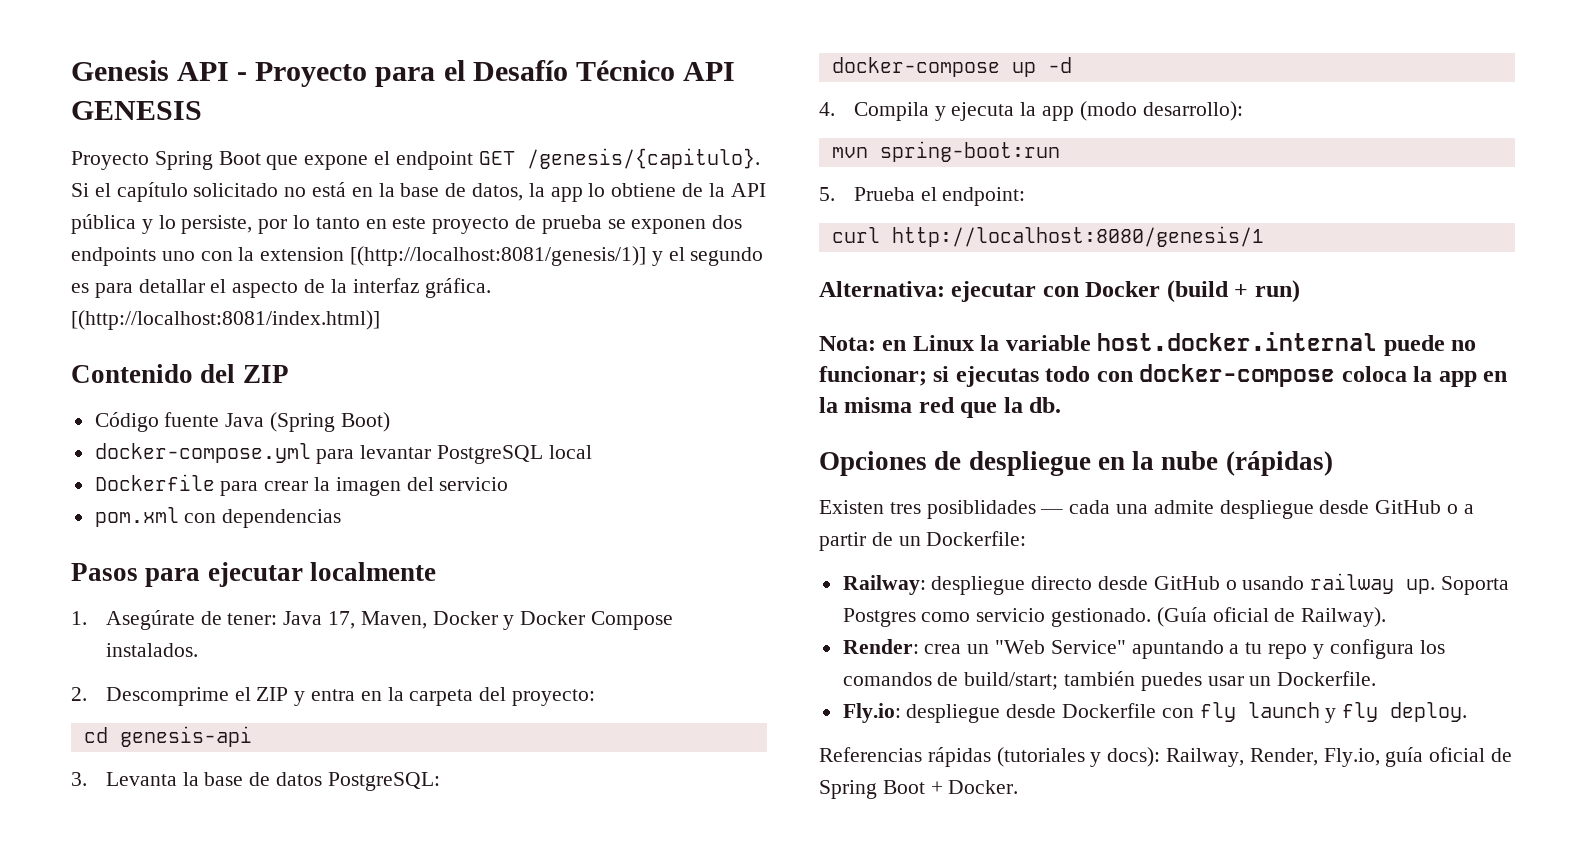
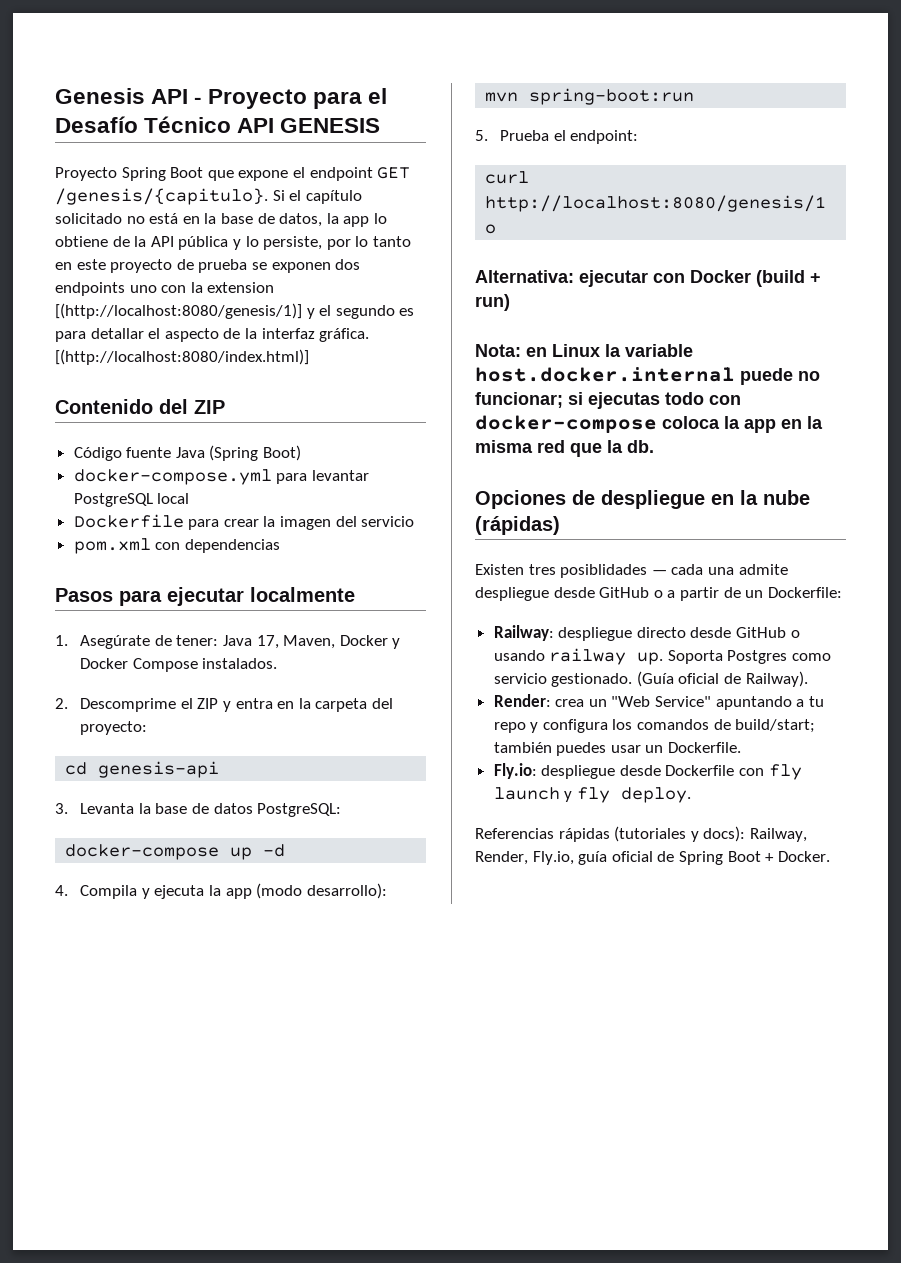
- Si el capítulo solicitado no está en la base de datos, la app lo obtiene de la API pública y lo persiste, por lo tanto en este proyecto de prueba se exponen dos endpoints uno con la extension [(http://localhost:8081/genesis/1)] y el segundo es para detallar el aspecto de la interfaz gráfica.
+ Si el capítulo solicitado no está en la base de datos, la app lo obtiene de la API pública y lo persiste, por lo tanto en este proyecto de prueba se exponen dos endpoints uno con la extension [(http://localhost:8080/genesis/1)] y el segundo es para detallar el aspecto de la interfaz gráfica.
- [(http://localhost:8081/index.html)]
+ [(http://localhost:8080/index.html)]
- curl http://localhost:8080/genesis/1
+ curl http://localhost:8080/genesis/1 o

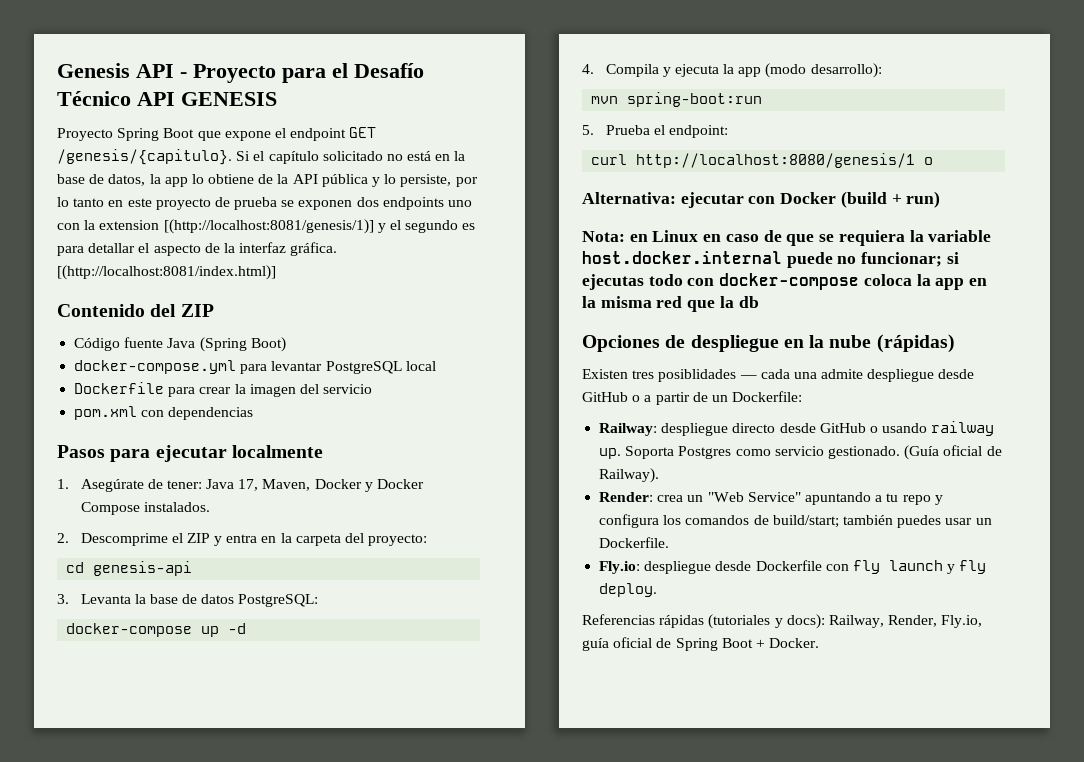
- Si el capítulo solicitado no está en la base de datos, la app lo obtiene de la API pública y lo persiste, por lo tanto en este proyecto de prueba se exponen dos endpoints uno con la extension [(http://localhost:8080/genesis/1)] y el segundo es para detallar el aspecto de la interfaz gráfica.
+ Si el capítulo solicitado no está en la base de datos, la app lo obtiene de la API pública y lo persiste, por lo tanto en este proyecto de prueba se exponen dos endpoints uno con la extension [(http://localhost:8081/genesis/1)] y el segundo es para detallar el aspecto de la interfaz gráfica.
- [(http://localhost:8080/index.html)]
+ [(http://localhost:8081/index.html)]
- Nota: en Linux la variable host.docker.internal puede no funcionar; si ejecutas todo con docker-compose coloca la app en la misma red que la db.
+ Nota: en Linux en caso de que se requiera la variable host.docker.internal puede no funcionar; si ejecutas todo con docker-compose coloca la app en la misma red que la db

